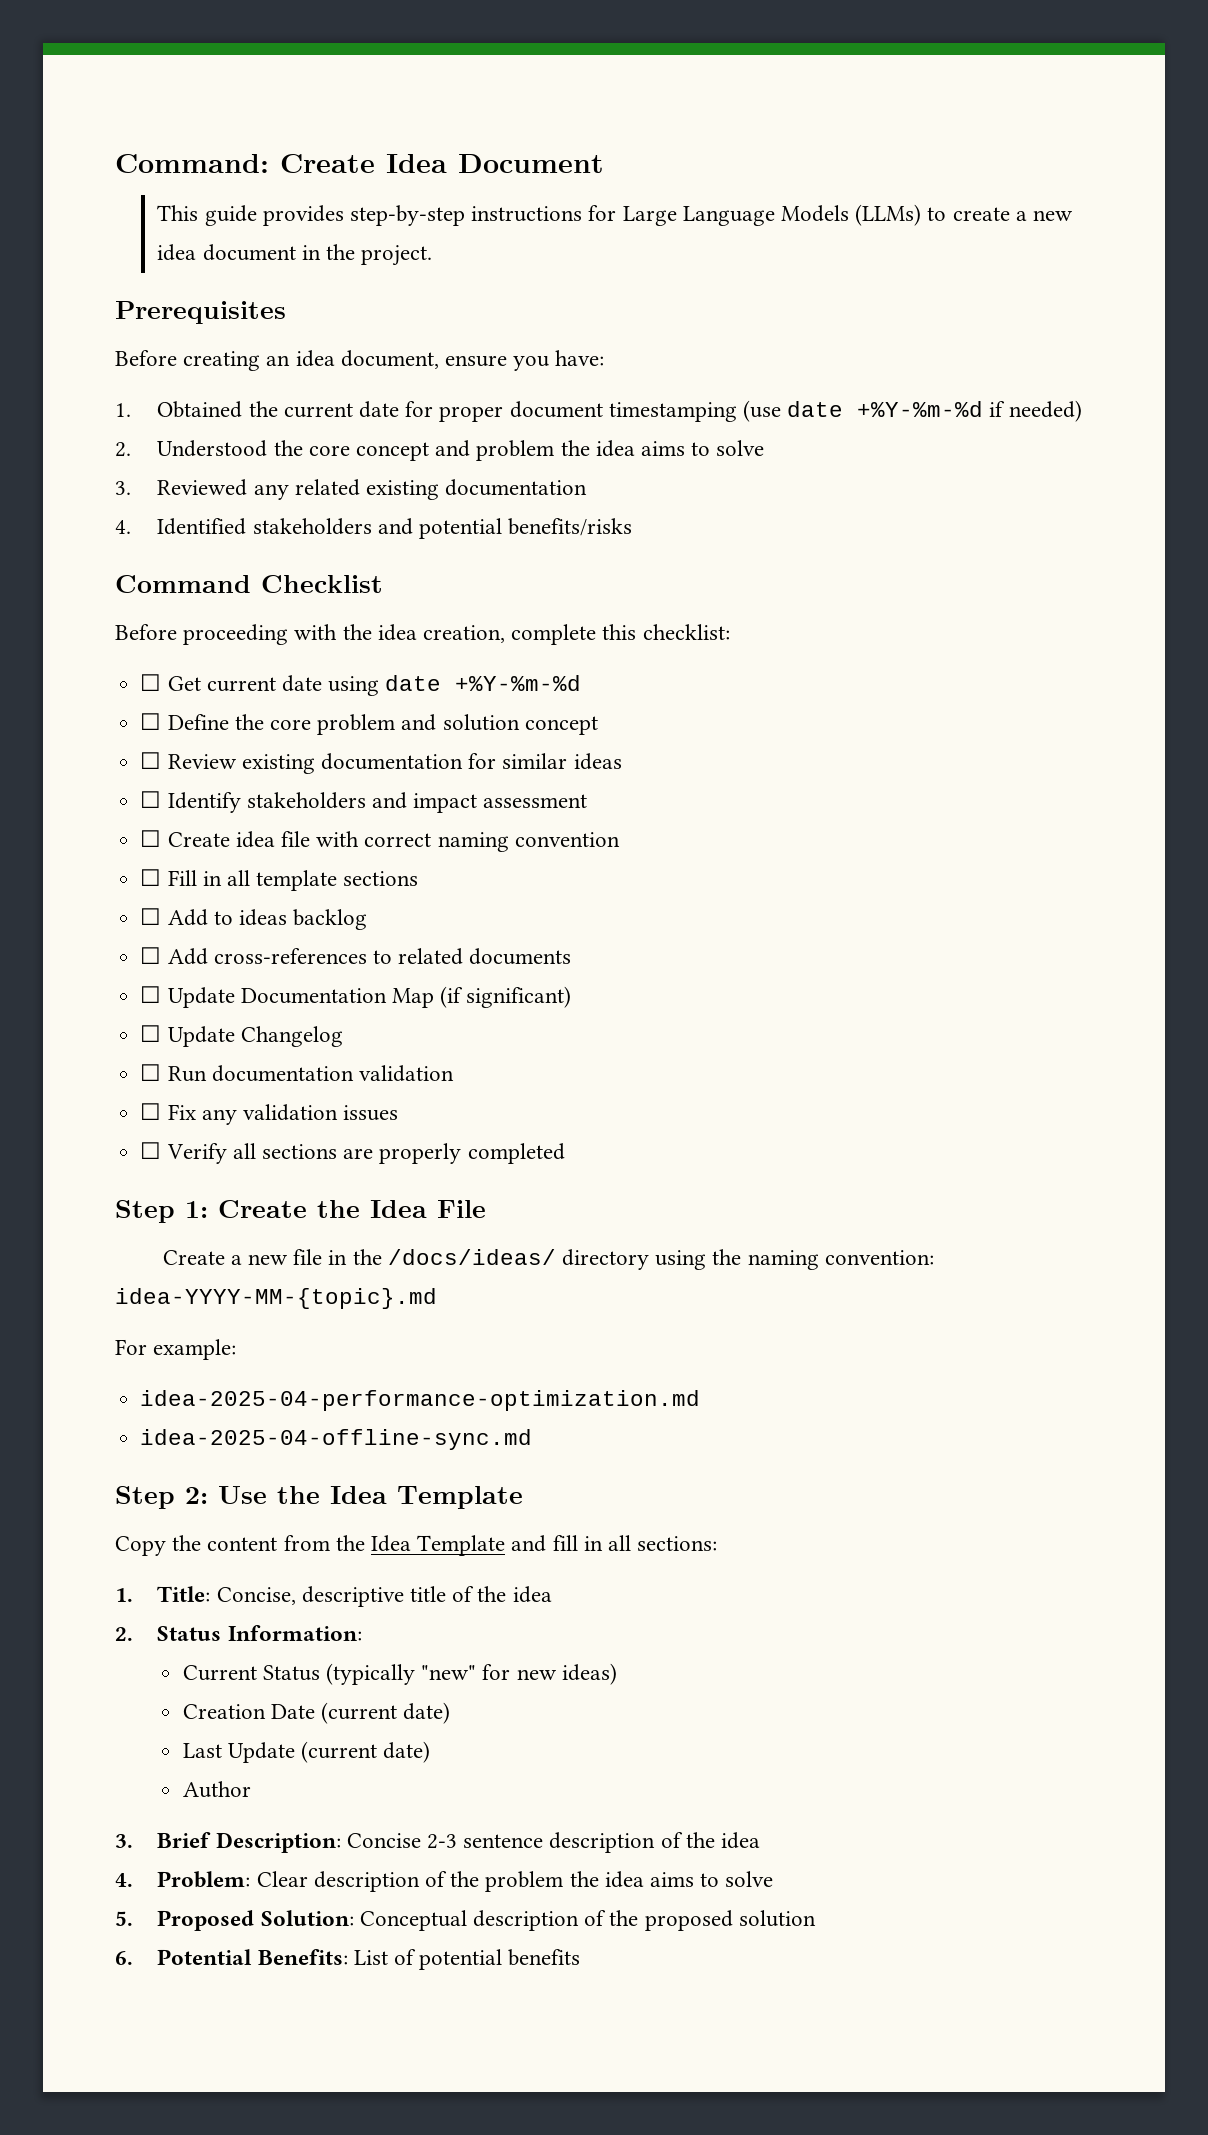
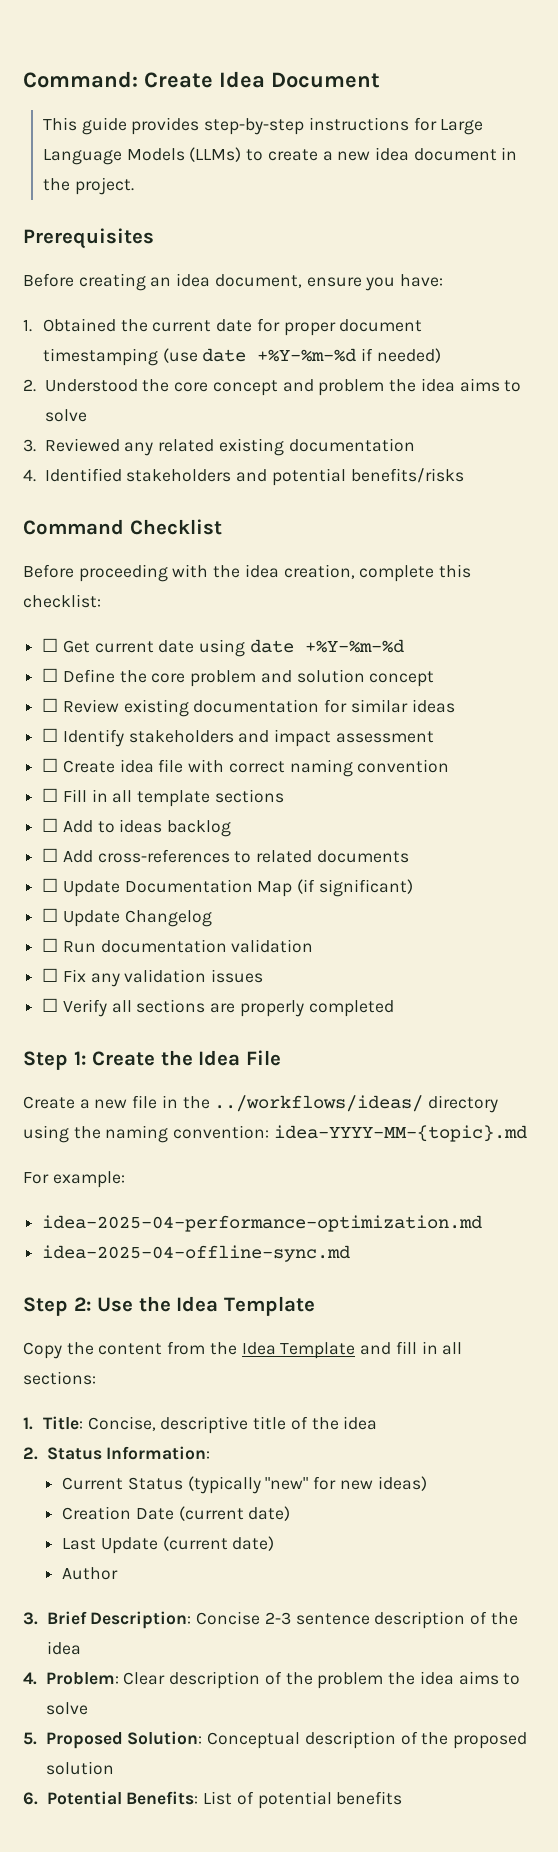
- Create a new file in the /docs/ideas/ directory using the naming convention: idea-YYYY-MM-{topic}.md
+ Create a new file in the ../workflows/ideas/ directory using the naming convention: idea-YYYY-MM-{topic}.md

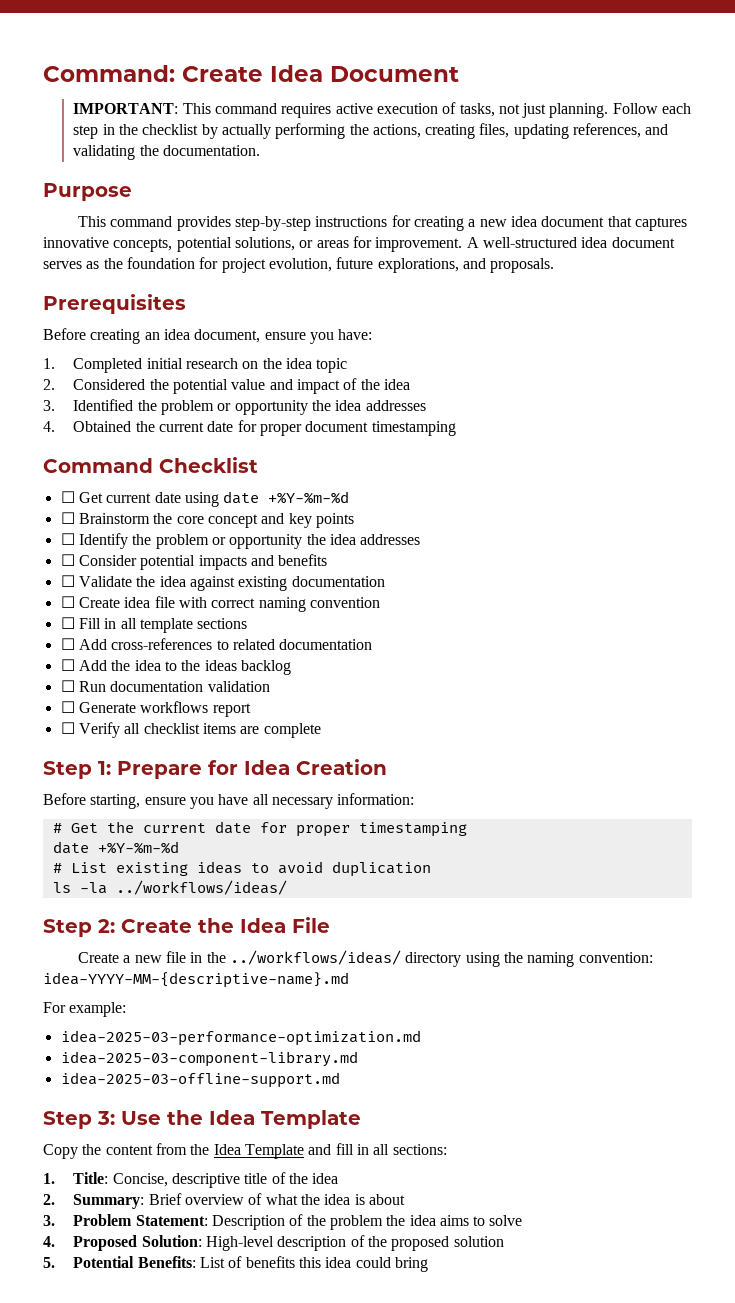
- This guide provides step-by-step instructions for Large Language Models (LLMs) to create a new idea document in the project.
+ IMPORTANT: This command requires active execution of tasks, not just planning. Follow each step in the checklist by actually performing the actions, creating files, updating references, and validating the documentation.
+ Purpose
+ This command provides step-by-step instructions for creating a new idea document that captures innovative concepts, potential solutions, or areas for improvement. A well-structured idea document serves as the foundation for project evolution, future explorations, and proposals.
- 1. Obtained the current date for proper document timestamping (use date +%Y-%m-%d if needed)
- 2. Understood the core concept and problem the idea aims to solve
- 3. Reviewed any related existing documentation
- 4. Identified stakeholders and potential benefits/risks
+ 1. Completed initial research on the idea topic
+ 2. Considered the potential value and impact of the idea
+ 3. Identified the problem or opportunity the idea addresses
+ 4. Obtained the current date for proper document timestamping
  Command Checklist
- Before proceeding with the idea creation, complete this checklist:
- ☐ Define the core problem and solution concept
- ☐ Review existing documentation for similar ideas
- ☐ Identify stakeholders and impact assessment
+ ☐ Brainstorm the core concept and key points
+ ☐ Identify the problem or opportunity the idea addresses
+ ☐ Consider potential impacts and benefits
+ ☐ Validate the idea against existing documentation
- ☐ Add to ideas backlog
- ☐ Add cross-references to related documents
- ☐ Update Documentation Map (if significant)
- ☐ Update Changelog
+ ☐ Add cross-references to related documentation
+ ☐ Add the idea to the ideas backlog
- ☐ Fix any validation issues
+ ☐ Generate workflows report
- ☐ Verify all sections are properly completed
- Step 1: Create the Idea File
+ ☐ Verify all checklist items are complete
+ Step 1: Prepare for Idea Creation
+ Before starting, ensure you have all necessary information:
+ # Get the current date for proper timestamping
+ date +%Y-%m-%d
+ # List existing ideas to avoid duplication
+ ls -la ../workflows/ideas/
+ Step 2: Create the Idea File
- Create a new file in the ../workflows/ideas/ directory using the naming convention: idea-YYYY-MM-{topic}.md
+ Create a new file in the ../workflows/ideas/ directory using the naming convention: idea-YYYY-MM-{descriptive-name}.md
- idea-2025-04-performance-optimization.md
- idea-2025-04-offline-sync.md
- Step 2: Use the Idea Template
+ idea-2025-03-performance-optimization.md
+ idea-2025-03-component-library.md
+ idea-2025-03-offline-support.md
+ Step 3: Use the Idea Template
- 2. Status Information:
- Current Status (typically "new" for new ideas)
- Creation Date (current date)
- Last Update (current date)
- Author
- 3. Brief Description: Concise 2-3 sentence description of the idea
- 4. Problem: Clear description of the problem the idea aims to solve
+ 2. Summary: Brief overview of what the idea is about
+ 3. Problem Statement: Description of the problem the idea aims to solve
- 5. Proposed Solution: Conceptual description of the proposed solution
+ 4. Proposed Solution: High-level description of the proposed solution
- 6. Potential Benefits: List of potential benefits
+ 5. Potential Benefits: List of benefits this idea could bring

